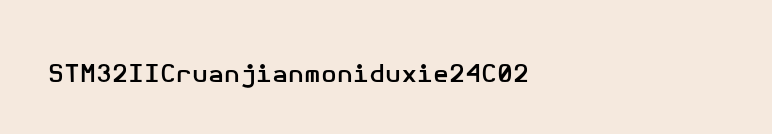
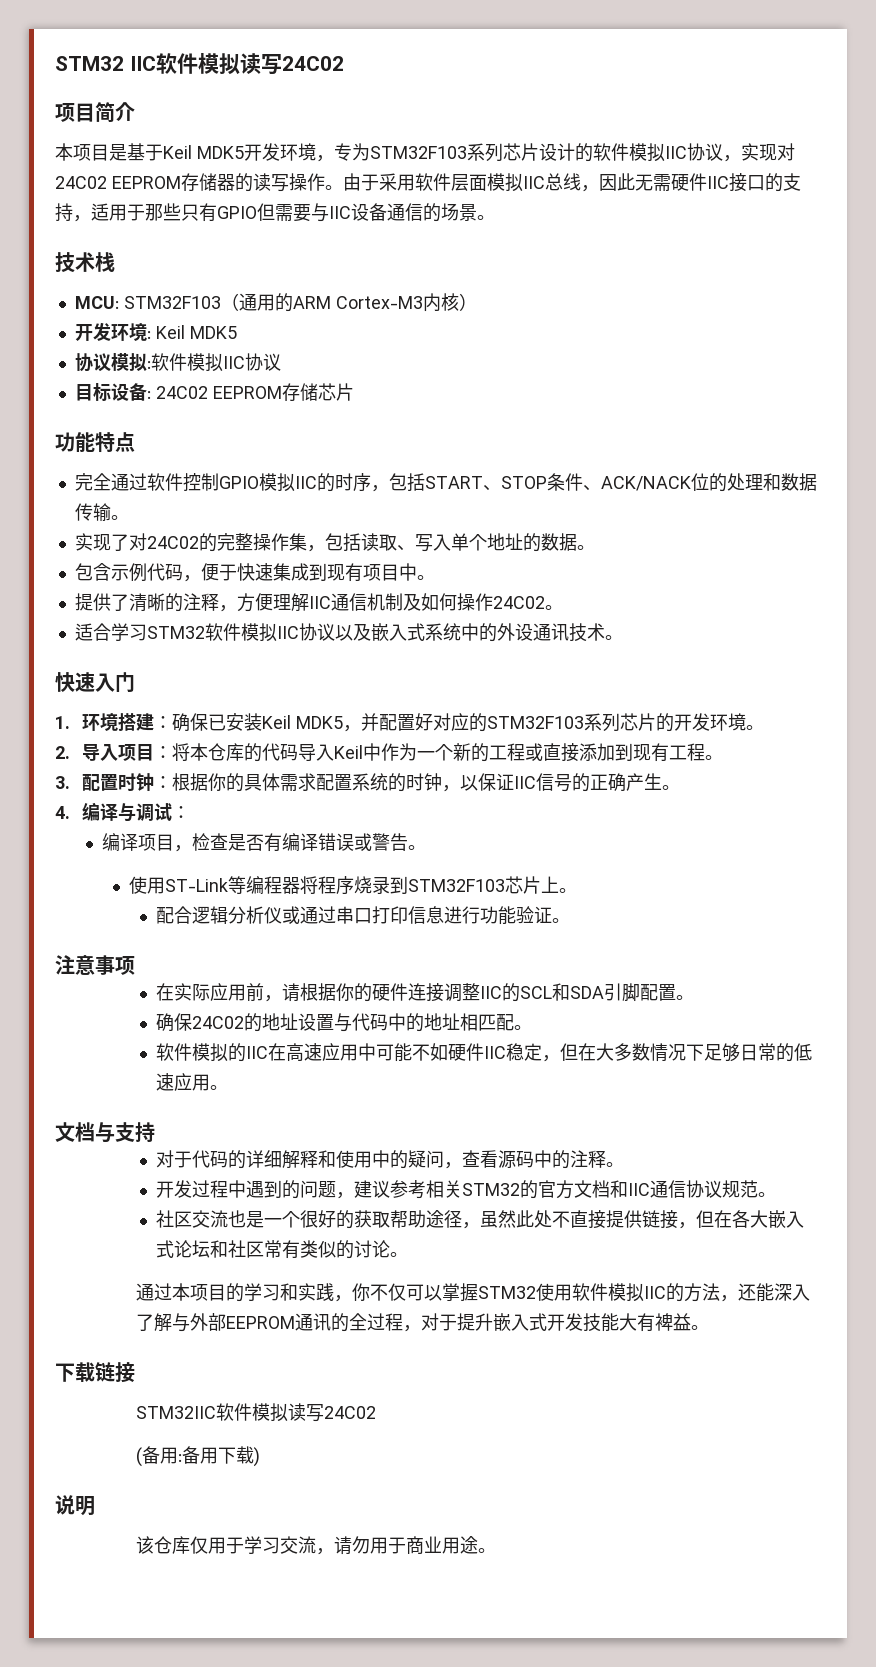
- STM32IICruanjianmoniduxie24C02
+ STM32 IIC软件模拟读写24C02
+ 项目简介
+ 本项目是基于Keil MDK5开发环境，专为STM32F103系列芯片设计的软件模拟IIC协议，实现对24C02 EEPROM存储器的读写操作。由于采用软件层面模拟IIC总线，因此无需硬件IIC接口的支持，适用于那些只有GPIO但需要与IIC设备通信的场景。
+ 技术栈
+ MCU: STM32F103（通用的ARM Cortex-M3内核）
+ 开发环境: Keil MDK5
+ 协议模拟:软件模拟IIC协议
+ 目标设备: 24C02 EEPROM存储芯片
+ 功能特点
+ 完全通过软件控制GPIO模拟IIC的时序，包括START、STOP条件、ACK/NACK位的处理和数据传输。
+ 实现了对24C02的完整操作集，包括读取、写入单个地址的数据。
+ 包含示例代码，便于快速集成到现有项目中。
+ 提供了清晰的注释，方便理解IIC通信机制及如何操作24C02。
+ 适合学习STM32软件模拟IIC协议以及嵌入式系统中的外设通讯技术。
+ 快速入门
+ 1.环境搭建：确保已安装Keil MDK5，并配置好对应的STM32F103系列芯片的开发环境。
+ 2.导入项目：将本仓库的代码导入Keil中作为一个新的工程或直接添加到现有工程。
+ 3.配置时钟：根据你的具体需求配置系统的时钟，以保证IIC信号的正确产生。
+ 4.编译与调试：
+ 编译项目，检查是否有编译错误或警告。
+ 使用ST-Link等编程器将程序烧录到STM32F103芯片上。
+ 配合逻辑分析仪或通过串口打印信息进行功能验证。
+ 注意事项
+ 在实际应用前，请根据你的硬件连接调整IIC的SCL和SDA引脚配置。
+ 确保24C02的地址设置与代码中的地址相匹配。
+ 软件模拟的IIC在高速应用中可能不如硬件IIC稳定，但在大多数情况下足够日常的低速应用。
+ 文档与支持
+ 对于代码的详细解释和使用中的疑问，查看源码中的注释。
+ 开发过程中遇到的问题，建议参考相关STM32的官方文档和IIC通信协议规范。
+ 社区交流也是一个很好的获取帮助途径，虽然此处不直接提供链接，但在各大嵌入式论坛和社区常有类似的讨论。
+ 通过本项目的学习和实践，你不仅可以掌握STM32使用软件模拟IIC的方法，还能深入了解与外部EEPROM通讯的全过程，对于提升嵌入式开发技能大有裨益。
+ 下载链接
+ STM32IIC软件模拟读写24C02
+ (备用:备用下载)
+ 说明
+ 该仓库仅用于学习交流，请勿用于商业用途。

